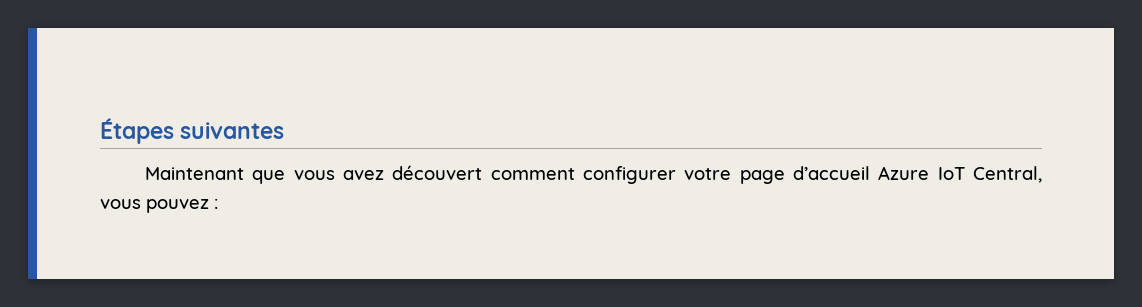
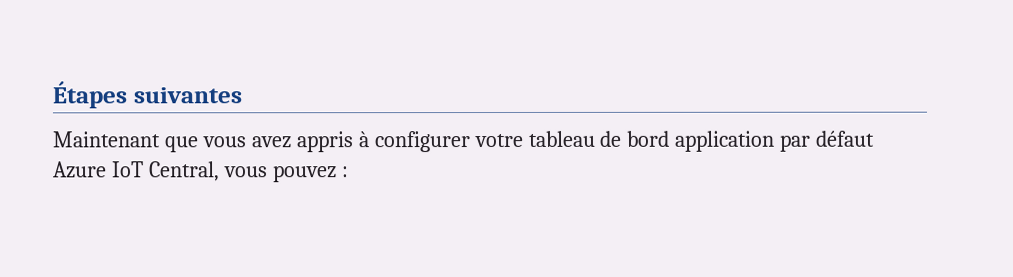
- Maintenant que vous avez découvert comment configurer votre page d’accueil Azure IoT Central, vous pouvez :
+ Maintenant que vous avez appris à configurer votre tableau de bord application par défaut Azure IoT Central, vous pouvez :

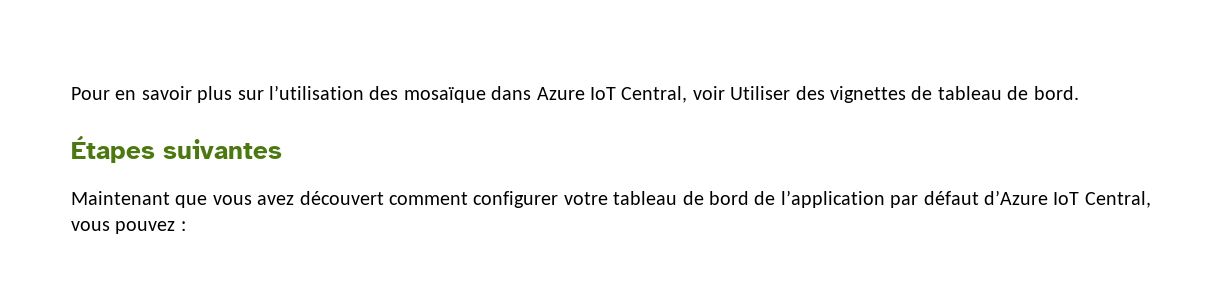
+ Pour en savoir plus sur l’utilisation des mosaïque dans Azure IoT Central, voir Utiliser des vignettes de tableau de bord.
- Maintenant que vous avez appris à configurer votre tableau de bord application par défaut Azure IoT Central, vous pouvez :
+ Maintenant que vous avez découvert comment configurer votre tableau de bord de l’application par défaut d’Azure IoT Central, vous pouvez :

